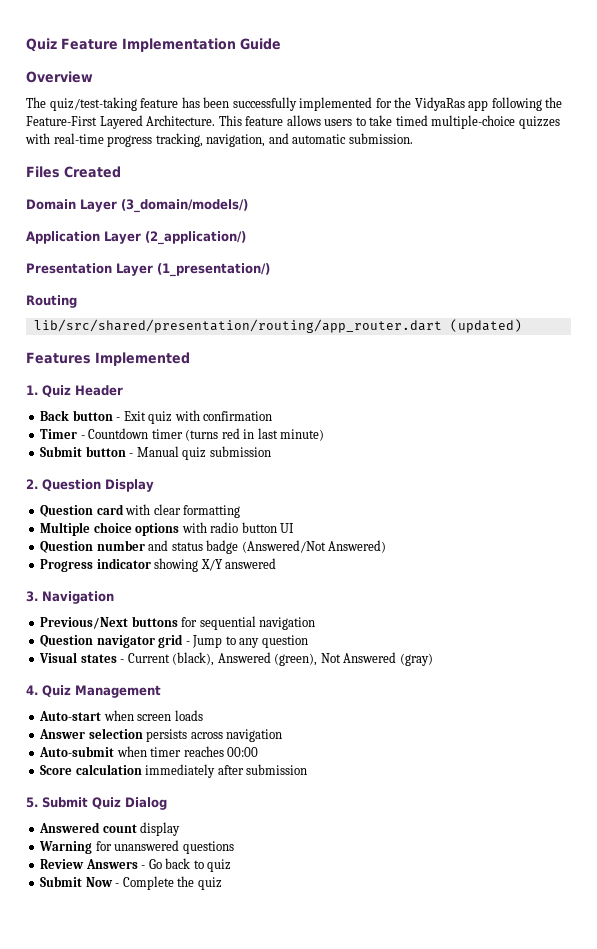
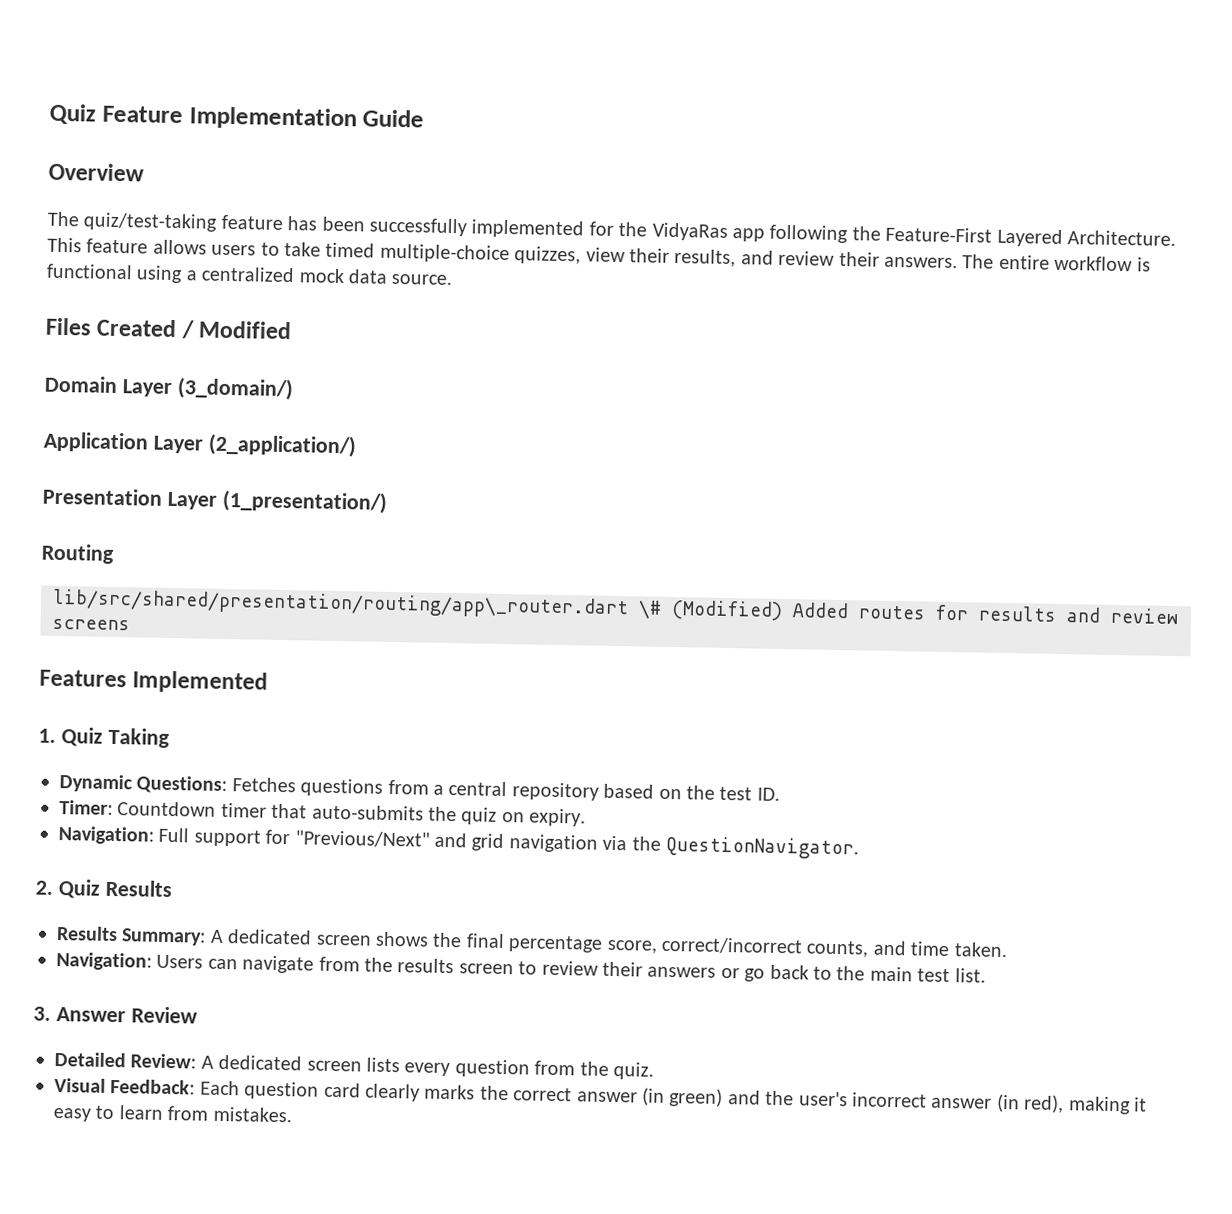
- This feature allows users to take timed multiple-choice quizzes with real-time progress tracking, navigation, and automatic submission.
+ This feature allows users to take timed multiple-choice quizzes, view their results, and review their answers. The entire workflow is functional using a centralized mock data source.
- Files Created
+ Files Created / Modified
- Domain Layer (3_domain/models/)
+ Domain Layer (3_domain/)
- lib/src/shared/presentation/routing/app_router.dart (updated)
+ lib/src/shared/presentation/routing/app\_router.dart \# (Modified) Added routes for results and review screens
  Features Implemented
- 1. Quiz Header
- Back button - Exit quiz with confirmation
- Timer - Countdown timer (turns red in last minute)
- Submit button - Manual quiz submission
- 2. Question Display
- Question card with clear formatting
- Multiple choice options with radio button UI
- Question number and status badge (Answered/Not Answered)
- Progress indicator showing X/Y answered
- 3. Navigation
- Previous/Next buttons for sequential navigation
- Question navigator grid - Jump to any question
- Visual states - Current (black), Answered (green), Not Answered (gray)
- 4. Quiz Management
- Auto-start when screen loads
- Answer selection persists across navigation
- Auto-submit when timer reaches 00:00
- Score calculation immediately after submission
- 5. Submit Quiz Dialog
- Answered count display
- Warning for unanswered questions
- Review Answers - Go back to quiz
- Submit Now - Complete the quiz
+ 1. Quiz Taking
+ Dynamic Questions: Fetches questions from a central repository based on the test ID.
+ Timer: Countdown timer that auto-submits the quiz on expiry.
+ Navigation: Full support for "Previous/Next" and grid navigation via the QuestionNavigator.
+ 2. Quiz Results
+ Results Summary: A dedicated screen shows the final percentage score, correct/incorrect counts, and time taken.
+ Navigation: Users can navigate from the results screen to review their answers or go back to the main test list.
+ 3. Answer Review
+ Detailed Review: A dedicated screen lists every question from the quiz.
+ Visual Feedback: Each question card clearly marks the correct answer (in green) and the user's incorrect answer (in red), making it easy to learn from mistakes.

